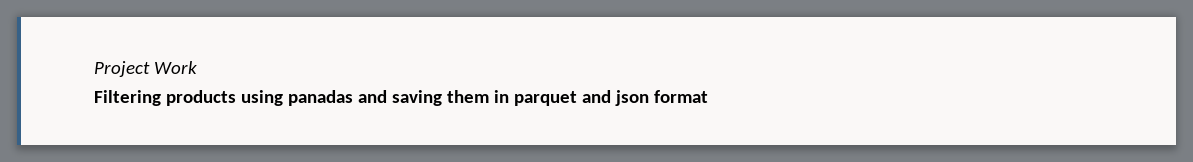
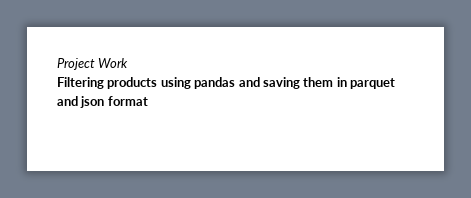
- Filtering products using panadas and saving them in parquet and json format
+ Filtering products using pandas and saving them in parquet and json format

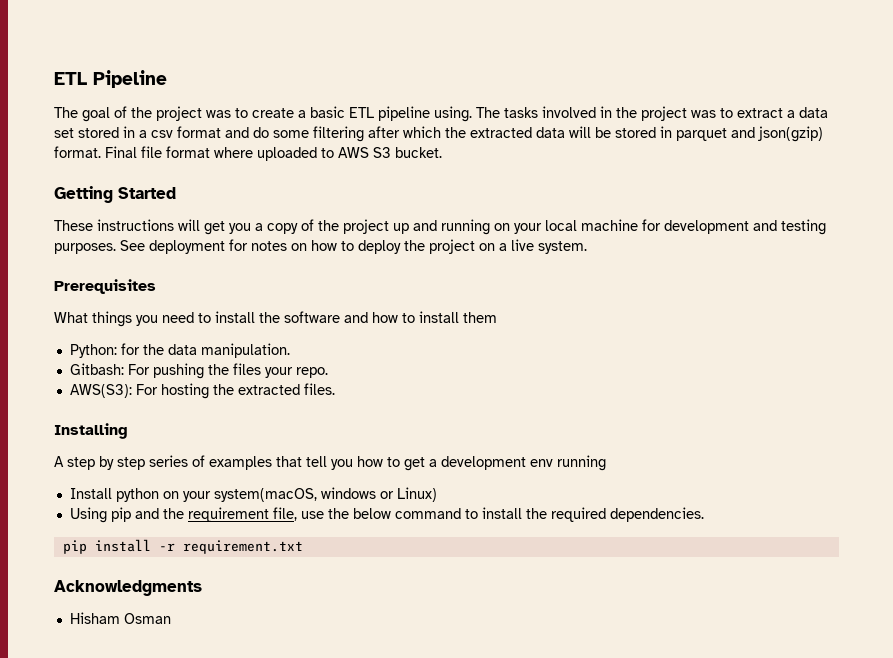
- Project Work
- Filtering products using pandas and saving them in parquet and json format
+ ETL Pipeline
+ The goal of the project was to create a basic ETL pipeline using. The tasks involved in the project was to extract a data set stored in a csv format and do some filtering after which the extracted data will be stored in parquet and json(gzip) format. Final file format where uploaded to AWS S3 bucket.
+ Getting Started
+ These instructions will get you a copy of the project up and running on your local machine for development and testing purposes. See deployment for notes on how to deploy the project on a live system.
+ Prerequisites
+ What things you need to install the software and how to install them
+ Python: for the data manipulation.
+ Gitbash: For pushing the files your repo.
+ AWS(S3): For hosting the extracted files.
+ Installing
+ A step by step series of examples that tell you how to get a development env running
+ Install python on your system(macOS, windows or Linux)
+ Using pip and the requirement file, use the below command to install the required dependencies.
+ pip install -r requirement.txt
+ Acknowledgments
+ Hisham Osman

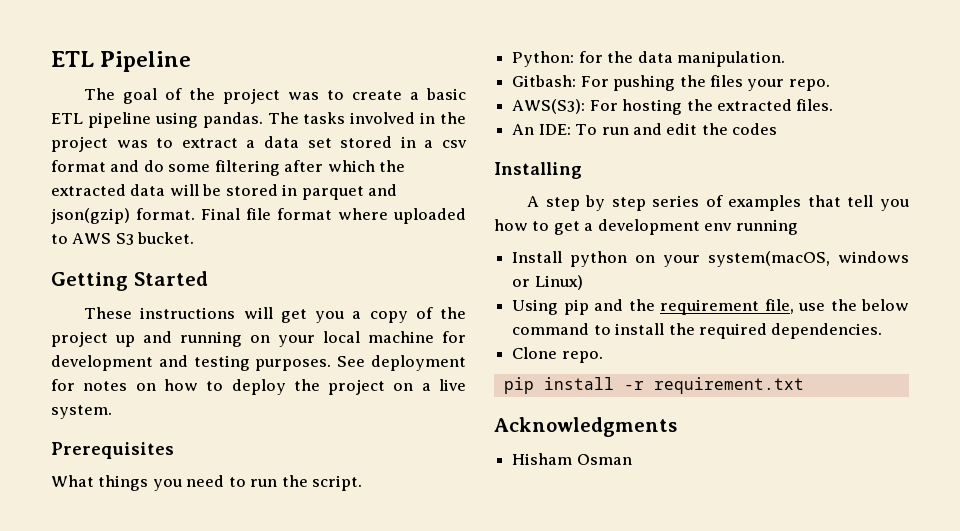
- The goal of the project was to create a basic ETL pipeline using.
+ The goal of the project was to create a basic ETL pipeline using pandas.
- What things you need to install the software and how to install them
+ What things you need to run the script.
+ An IDE: To run and edit the codes
+ Clone repo.

